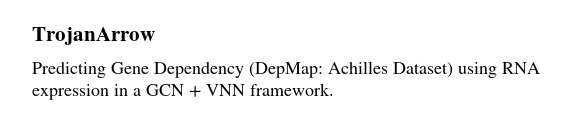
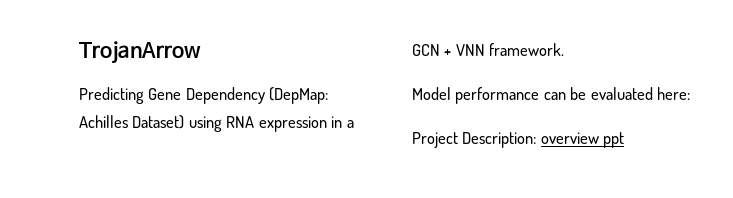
+ Model performance can be evaluated here:
+ Project Description: overview ppt

